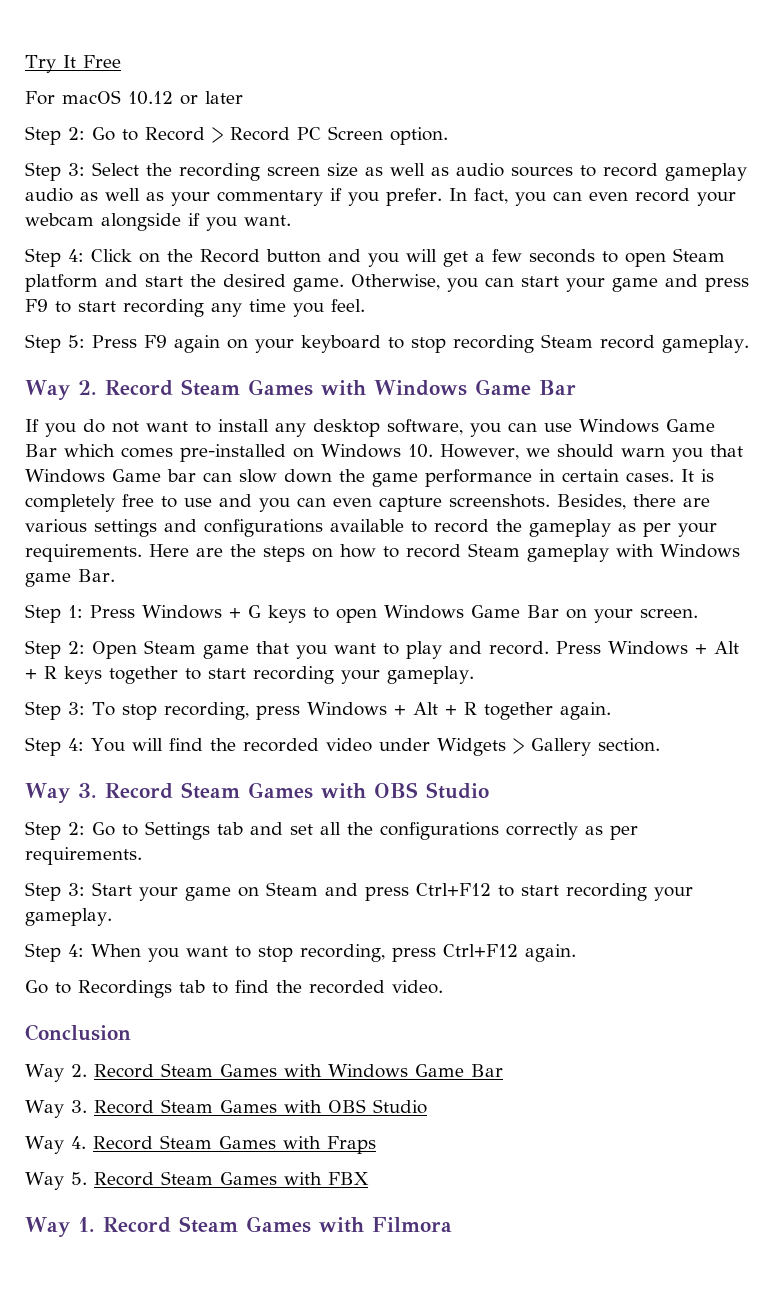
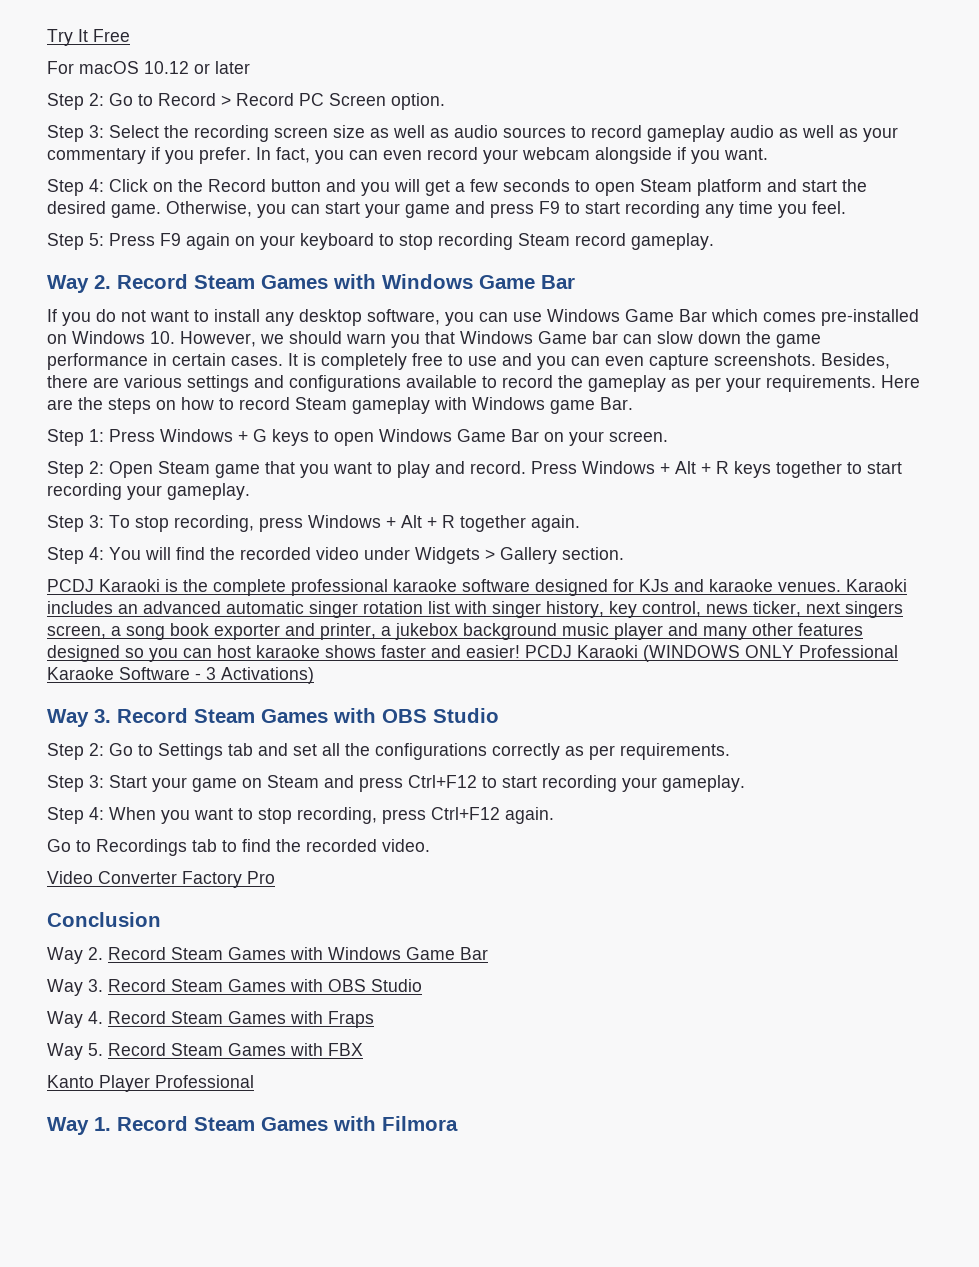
+ PCDJ Karaoki is the complete professional karaoke software designed for KJs and karaoke venues. Karaoki includes an advanced automatic singer rotation list with singer history, key control, news ticker, next singers screen, a song book exporter and printer, a jukebox background music player and many other features designed so you can host karaoke shows faster and easier! PCDJ Karaoki (WINDOWS ONLY Professional Karaoke Software - 3 Activations)
+ Video Converter Factory Pro
+ Kanto Player Professional

